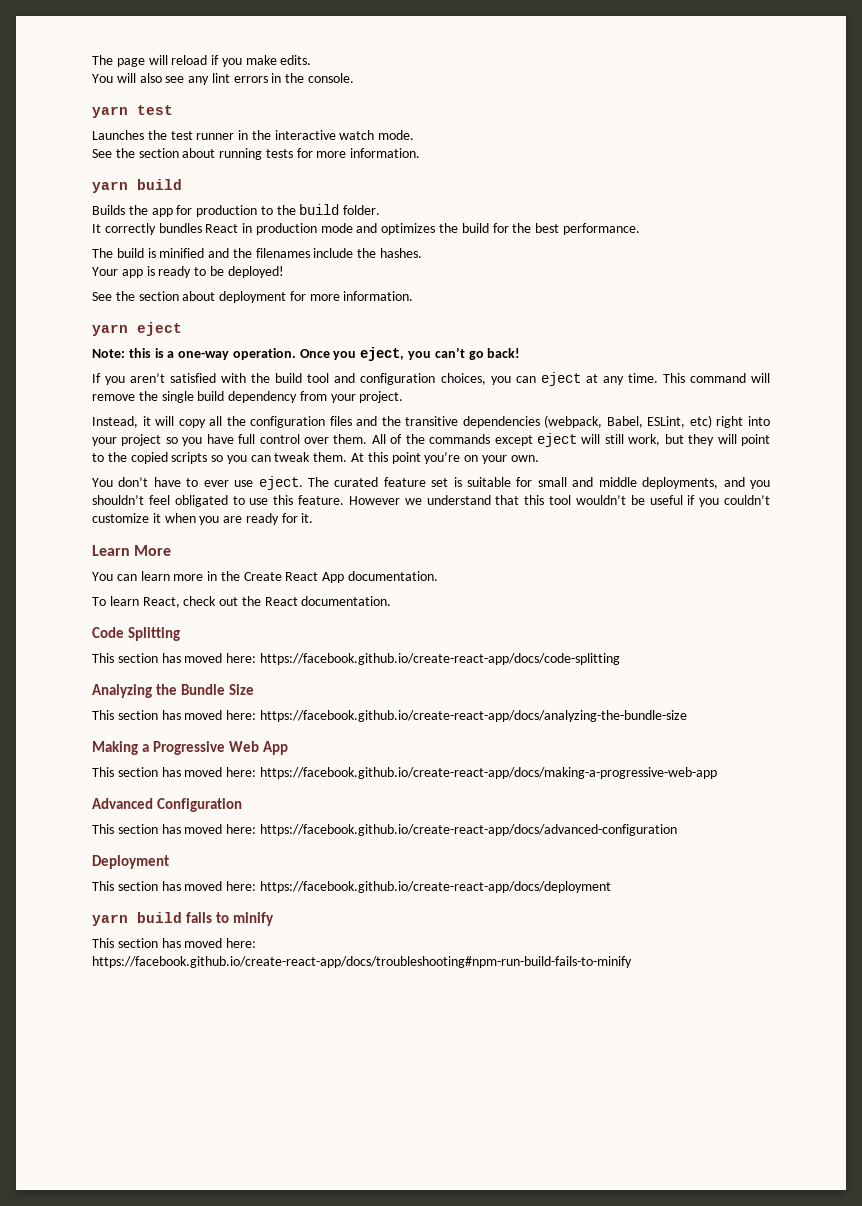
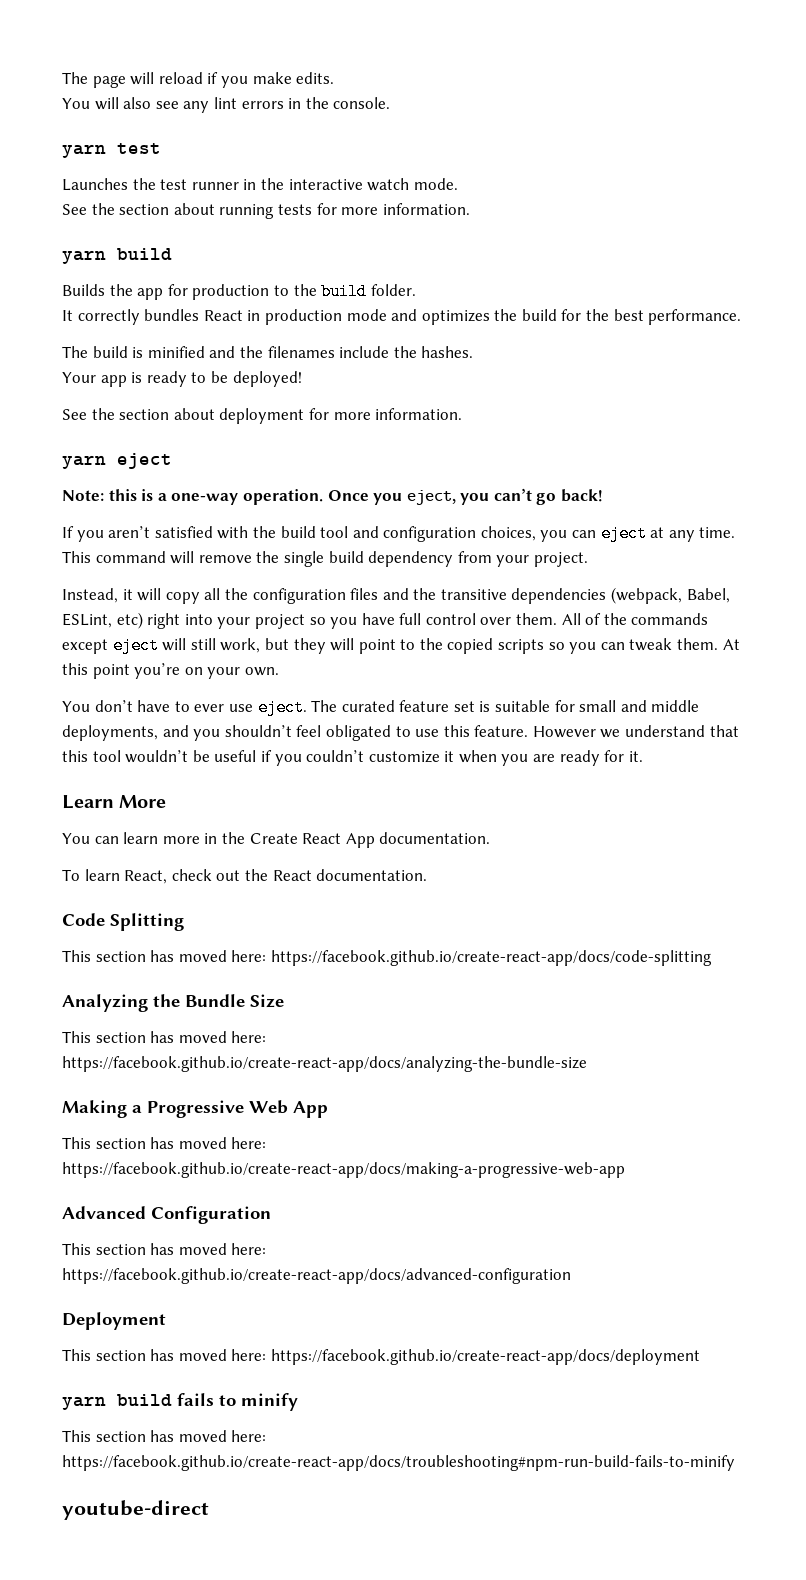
+ youtube-direct

